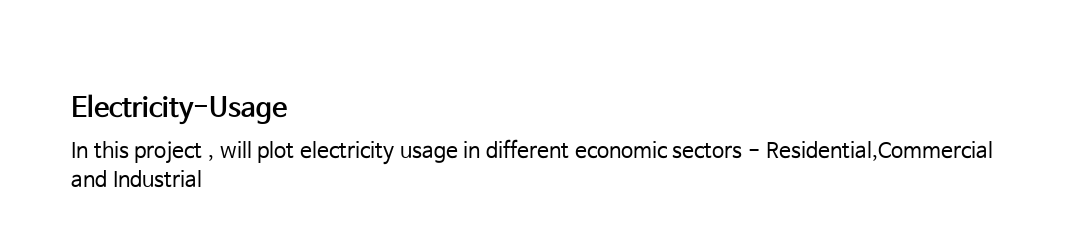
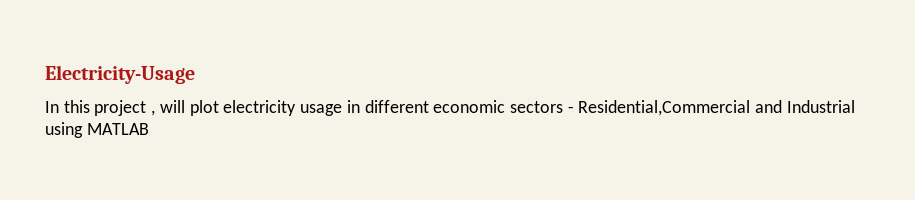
- In this project , will plot electricity usage in different economic sectors - Residential,Commercial and Industrial
+ In this project , will plot electricity usage in different economic sectors - Residential,Commercial and Industrial using MATLAB

